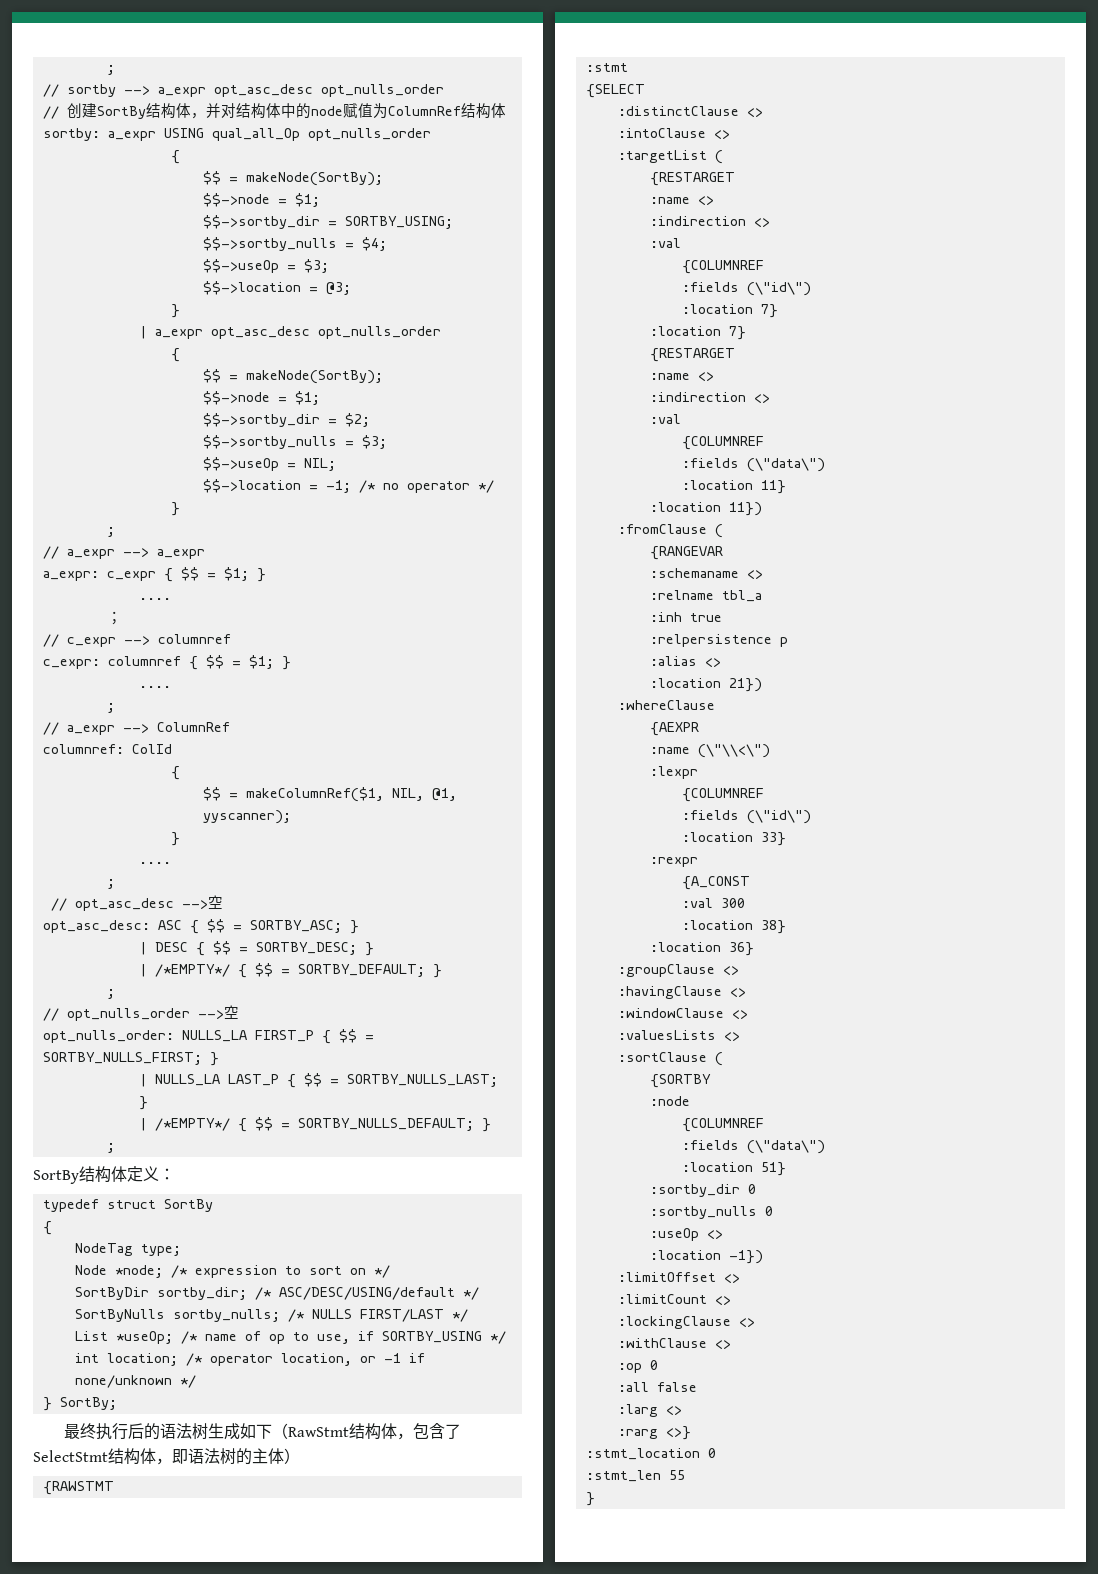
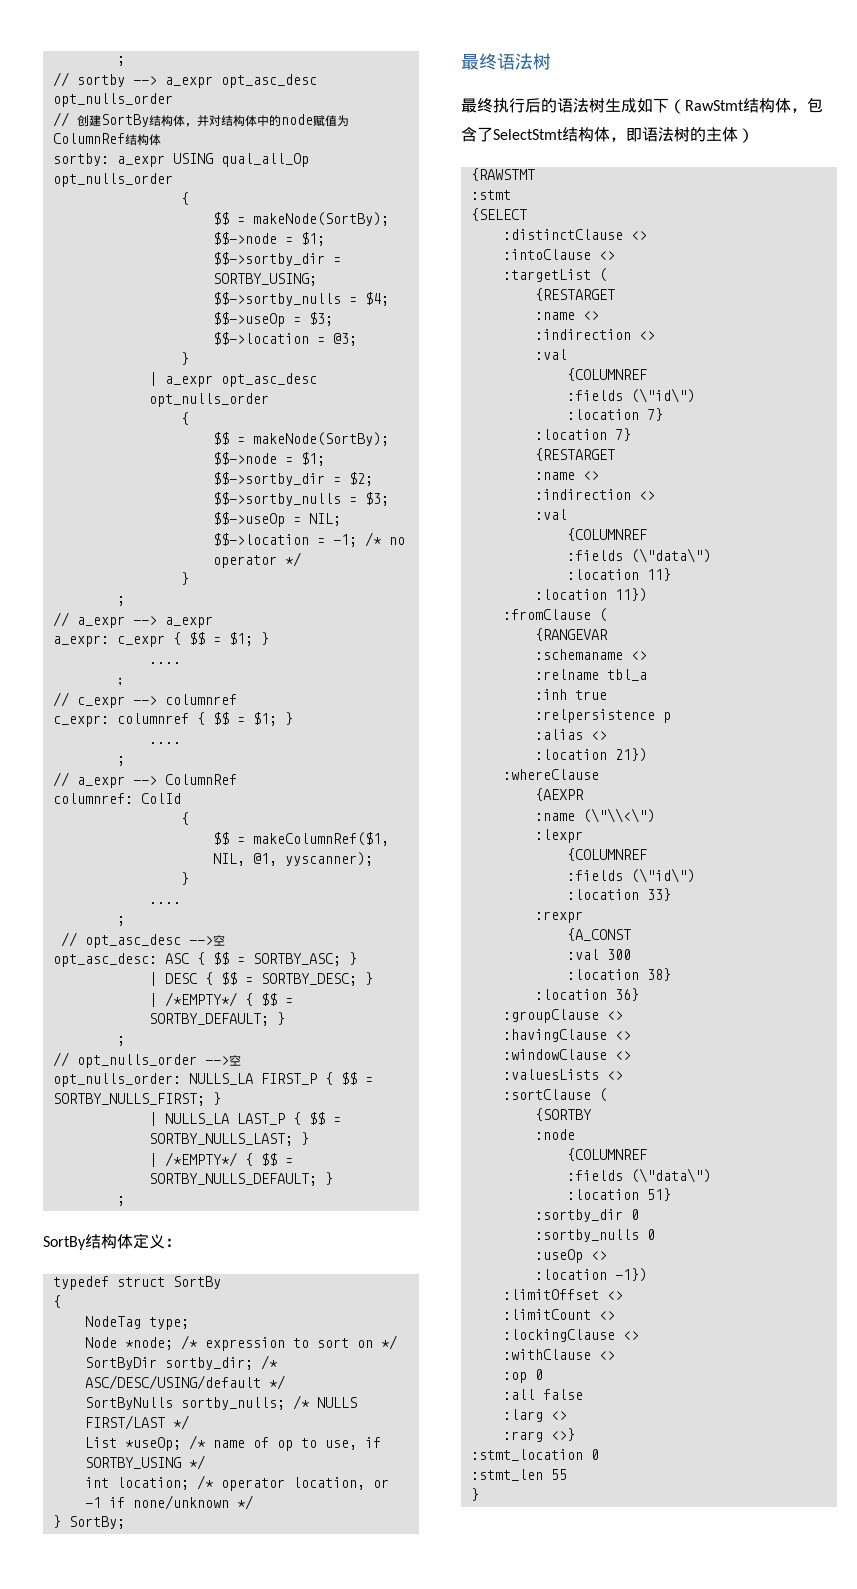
+ 最终语法树

